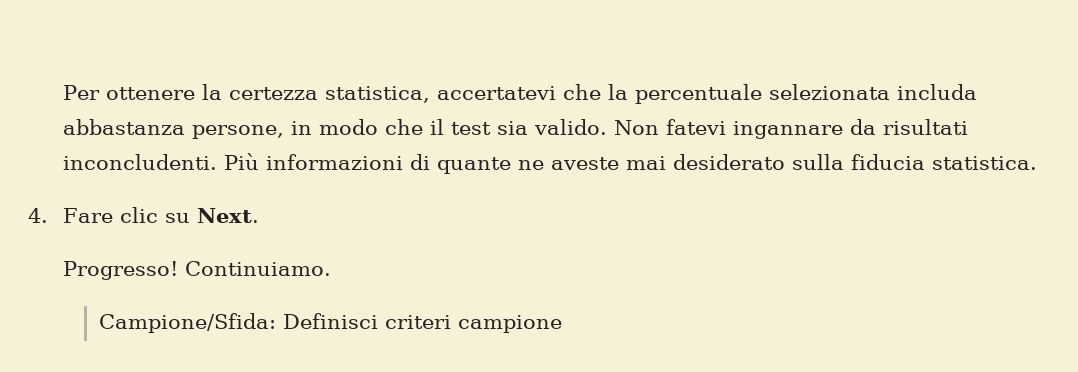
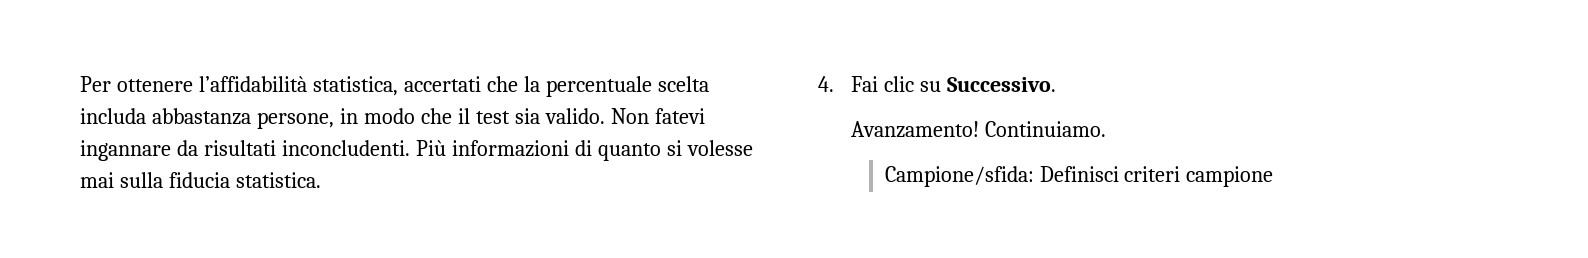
- Per ottenere la certezza statistica, accertatevi che la percentuale selezionata includa abbastanza persone, in modo che il test sia valido.
+ Per ottenere l’affidabilità statistica, accertati che la percentuale scelta includa abbastanza persone, in modo che il test sia valido.
- Più informazioni di quante ne aveste mai desiderato sulla fiducia statistica.
+ Più informazioni di quanto si volesse mai sulla fiducia statistica.
- 4. Fare clic su Next.
- Progresso!
+ 4. Fai clic su Successivo.
+ Avanzamento!
- Campione/Sfida: Definisci criteri campione
+ Campione/sfida: Definisci criteri campione

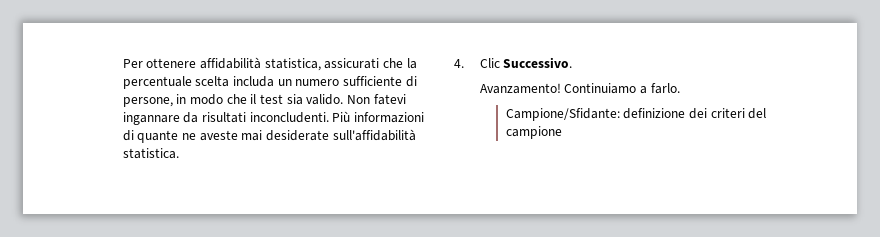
- Per ottenere l’affidabilità statistica, accertati che la percentuale scelta includa abbastanza persone, in modo che il test sia valido.
+ Per ottenere affidabilità statistica, assicurati che la percentuale scelta includa un numero sufficiente di persone, in modo che il test sia valido.
- Più informazioni di quanto si volesse mai sulla fiducia statistica.
+ Più informazioni di quante ne aveste mai desiderate sull'affidabilità statistica.
- 4. Fai clic su Successivo.
+ 4. Clic Successivo.
- Continuiamo.
- Campione/sfida: Definisci criteri campione
+ Continuiamo a farlo.
+ Campione/Sfidante: definizione dei criteri del campione

